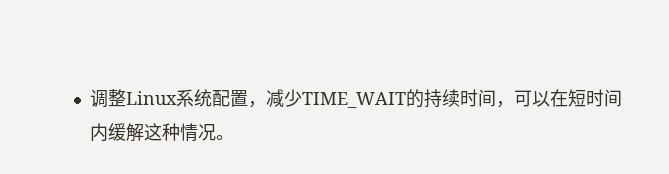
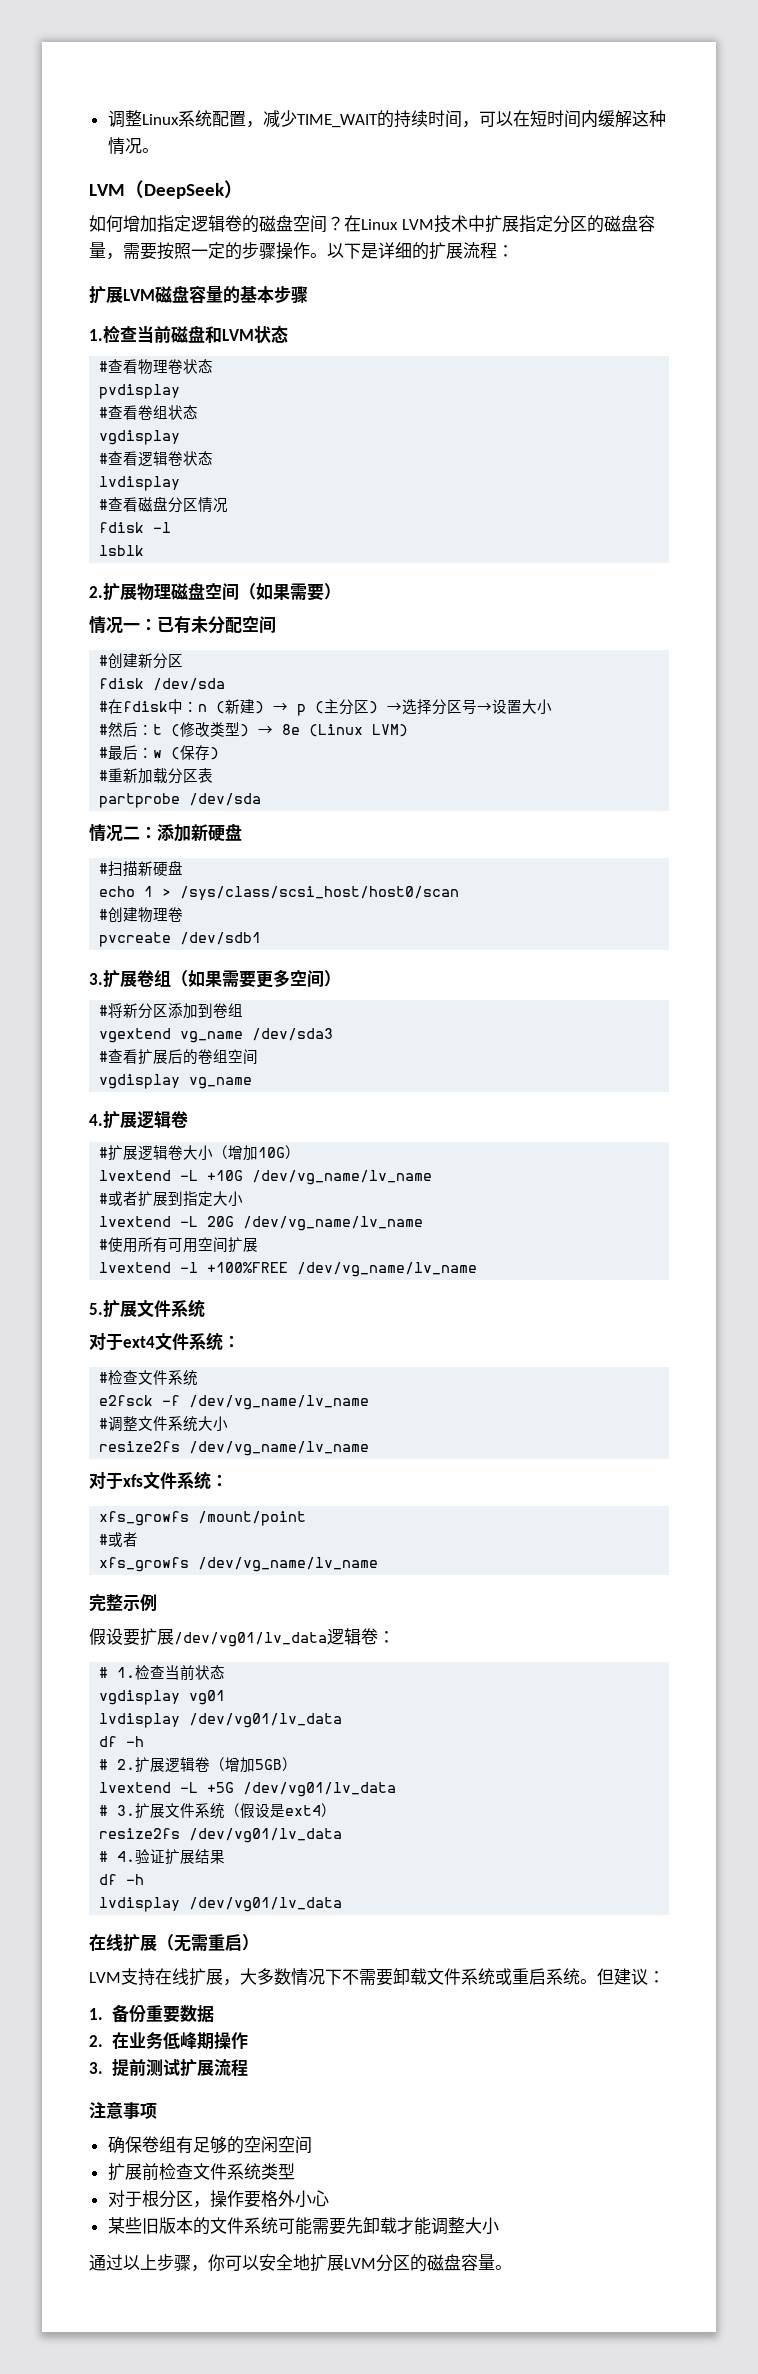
+ LVM（DeepSeek）
+ 如何增加指定逻辑卷的磁盘空间？在Linux LVM技术中扩展指定分区的磁盘容量，需要按照一定的步骤操作。以下是详细的扩展流程：
+ 扩展LVM磁盘容量的基本步骤
+ 1.检查当前磁盘和LVM状态
+ #查看物理卷状态
+ pvdisplay
+ #查看卷组状态
+ vgdisplay
+ #查看逻辑卷状态
+ lvdisplay
+ #查看磁盘分区情况
+ fdisk -l
+ lsblk
+ 2.扩展物理磁盘空间（如果需要）
+ 情况一：已有未分配空间
+ #创建新分区
+ fdisk /dev/sda
+ #在fdisk中：n (新建) → p (主分区) →选择分区号→设置大小
+ #然后：t (修改类型) → 8e (Linux LVM)
+ #最后：w (保存)
+ #重新加载分区表
+ partprobe /dev/sda
+ 情况二：添加新硬盘
+ #扫描新硬盘
+ echo 1 > /sys/class/scsi_host/host0/scan
+ #创建物理卷
+ pvcreate /dev/sdb1
+ 3.扩展卷组（如果需要更多空间）
+ #将新分区添加到卷组
+ vgextend vg_name /dev/sda3
+ #查看扩展后的卷组空间
+ vgdisplay vg_name
+ 4.扩展逻辑卷
+ #扩展逻辑卷大小（增加10G）
+ lvextend -L +10G /dev/vg_name/lv_name
+ #或者扩展到指定大小
+ lvextend -L 20G /dev/vg_name/lv_name
+ #使用所有可用空间扩展
+ lvextend -l +100%FREE /dev/vg_name/lv_name
+ 5.扩展文件系统
+ 对于ext4文件系统：
+ #检查文件系统
+ e2fsck -f /dev/vg_name/lv_name
+ #调整文件系统大小
+ resize2fs /dev/vg_name/lv_name
+ 对于xfs文件系统：
+ xfs_growfs /mount/point
+ #或者
+ xfs_growfs /dev/vg_name/lv_name
+ 完整示例
+ 假设要扩展/dev/vg01/lv_data逻辑卷：
+ # 1.检查当前状态
+ vgdisplay vg01
+ lvdisplay /dev/vg01/lv_data
+ df -h
+ # 2.扩展逻辑卷（增加5GB）
+ lvextend -L +5G /dev/vg01/lv_data
+ # 3.扩展文件系统（假设是ext4）
+ resize2fs /dev/vg01/lv_data
+ # 4.验证扩展结果
+ df -h
+ lvdisplay /dev/vg01/lv_data
+ 在线扩展（无需重启）
+ LVM支持在线扩展，大多数情况下不需要卸载文件系统或重启系统。但建议：
+ 1.备份重要数据
+ 2.在业务低峰期操作
+ 3.提前测试扩展流程
+ 注意事项
+ 确保卷组有足够的空闲空间
+ 扩展前检查文件系统类型
+ 对于根分区，操作要格外小心
+ 某些旧版本的文件系统可能需要先卸载才能调整大小
+ 通过以上步骤，你可以安全地扩展LVM分区的磁盘容量。

